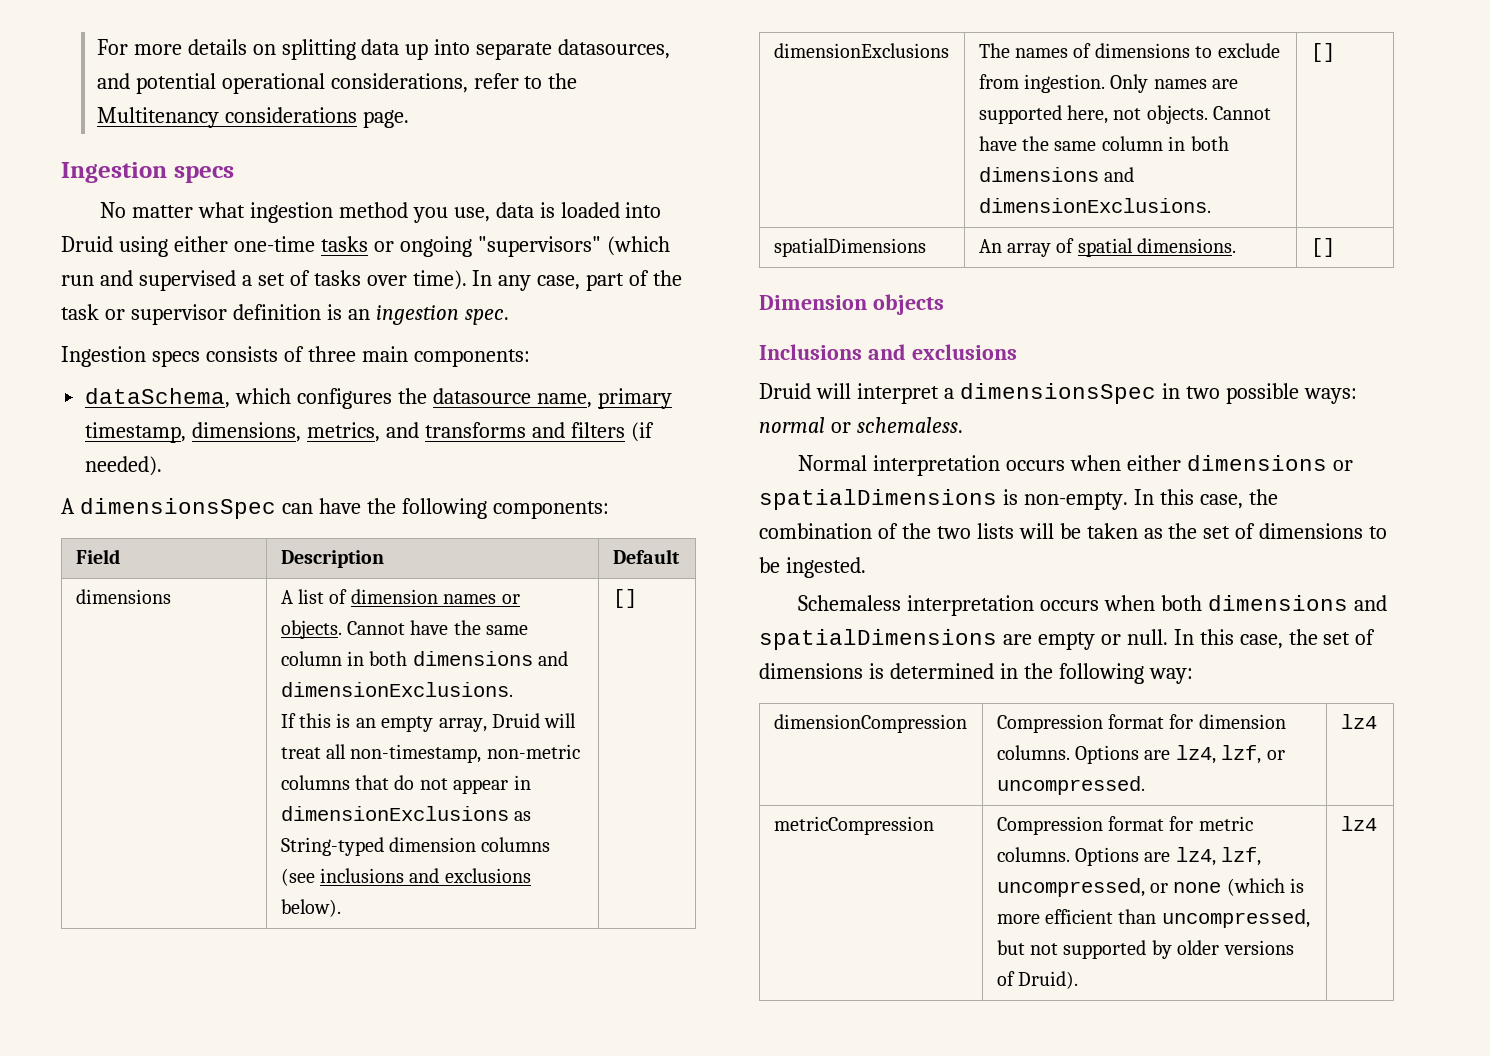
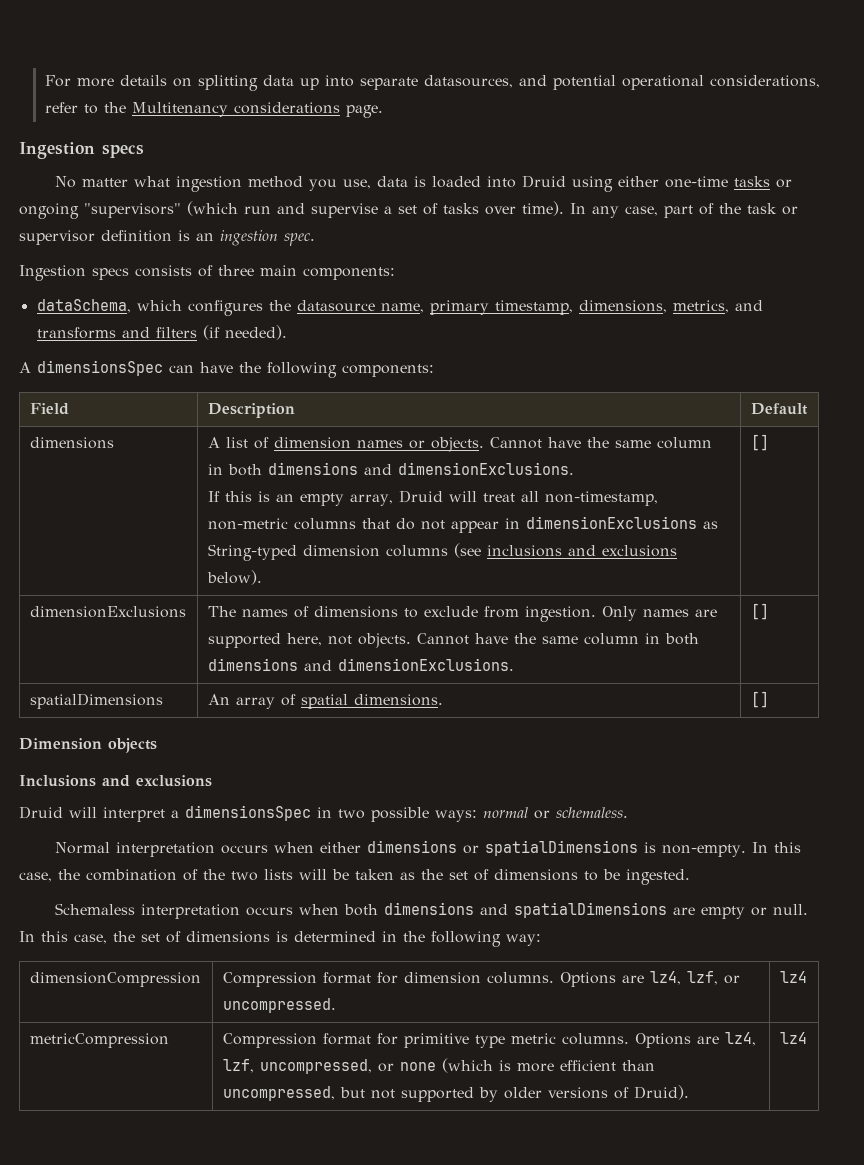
- No matter what ingestion method you use, data is loaded into Druid using either one-time tasks or ongoing "supervisors" (which run and supervised a set of tasks over time).
+ No matter what ingestion method you use, data is loaded into Druid using either one-time tasks or ongoing "supervisors" (which run and supervise a set of tasks over time).
- metricCompression | Compression format for metric columns. Options are lz4, lzf, uncompressed, or none (which is more efficient than uncompressed, but not supported by older versions of Druid). | lz4
+ metricCompression | Compression format for primitive type metric columns. Options are lz4, lzf, uncompressed, or none (which is more efficient than uncompressed, but not supported by older versions of Druid). | lz4

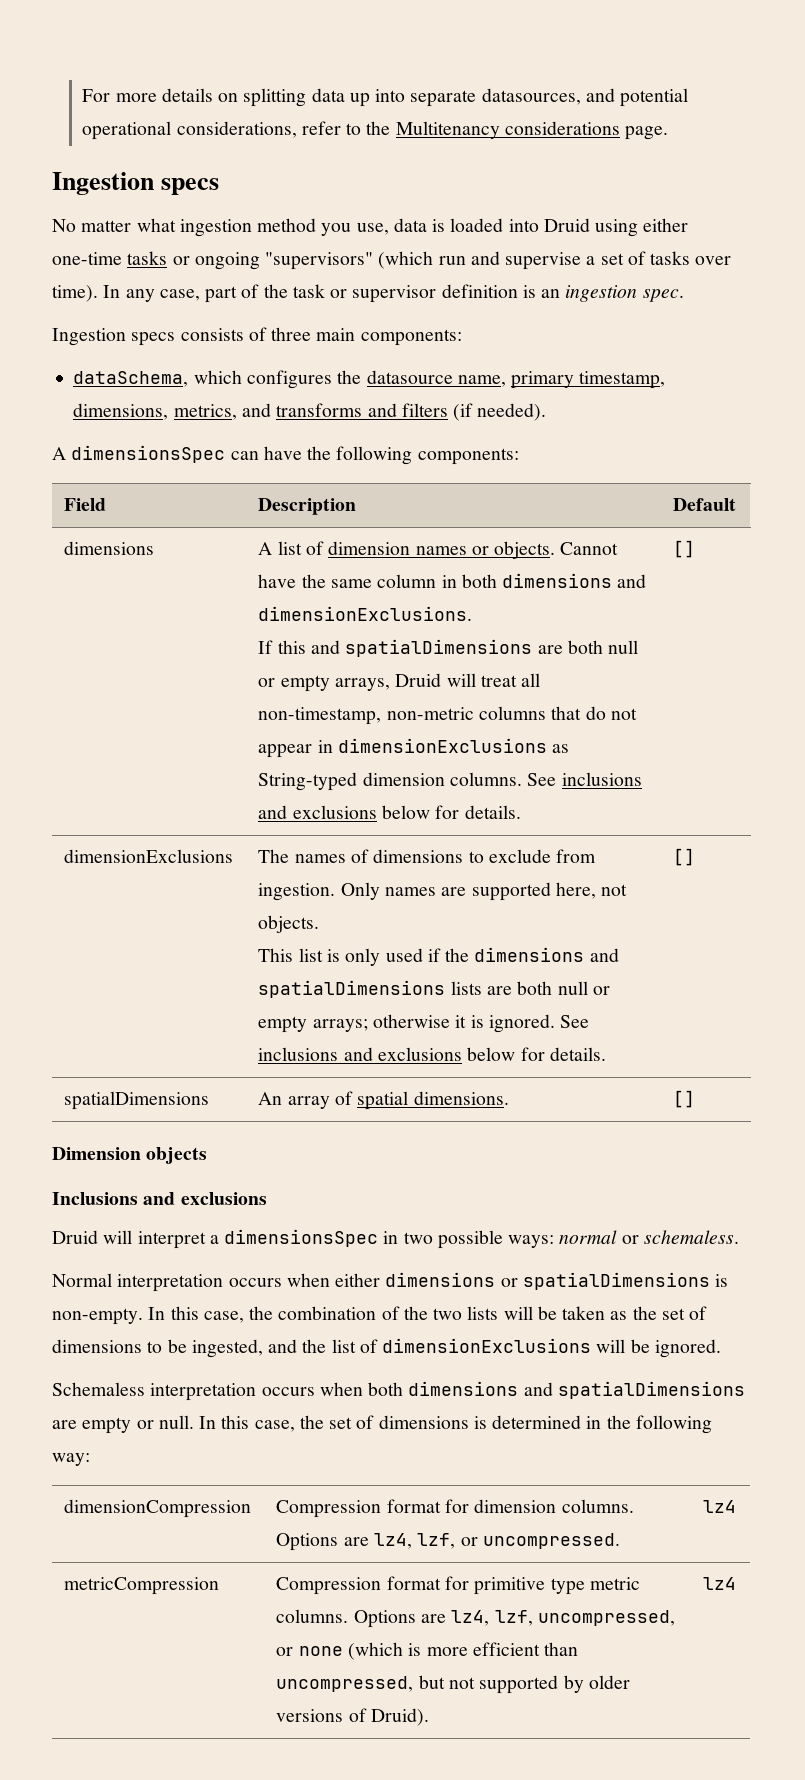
- If this is an empty array, Druid will treat all non-timestamp, non-metric columns that do not appear in dimensionExclusions as String-typed dimension columns (see inclusions and exclusions below).
+ If this and spatialDimensions are both null or empty arrays, Druid will treat all non-timestamp, non-metric columns that do not appear in dimensionExclusions as String-typed dimension columns. See inclusions and exclusions below for details.
- Only names are supported here, not objects. Cannot have the same column in both dimensions and dimensionExclusions.
+ Only names are supported here, not objects.
+ This list is only used if the dimensions and spatialDimensions lists are both null or empty arrays; otherwise it is ignored. See inclusions and exclusions below for details.
- In this case, the combination of the two lists will be taken as the set of dimensions to be ingested.
+ In this case, the combination of the two lists will be taken as the set of dimensions to be ingested, and the list of dimensionExclusions will be ignored.

